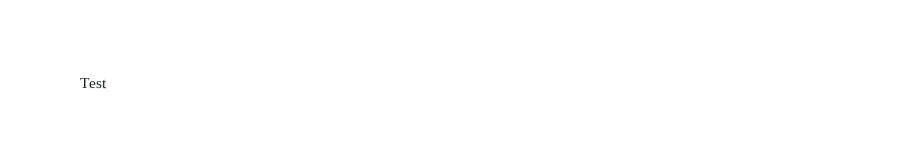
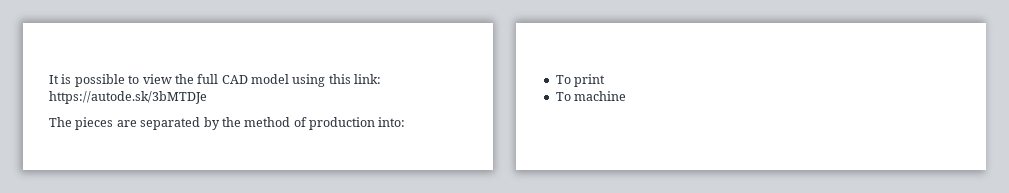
- Test
+ It is possible to view the full CAD model using this link: https://autode.sk/3bMTDJe
+ The pieces are separated by the method of production into:
+ To print
+ To machine

